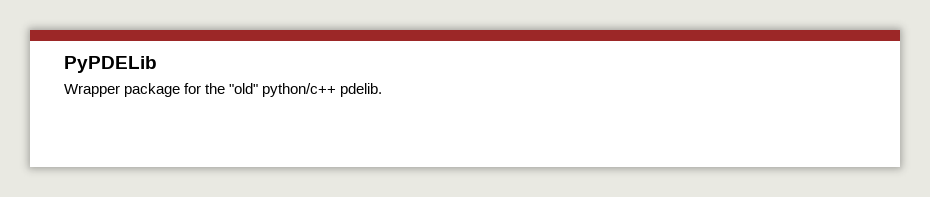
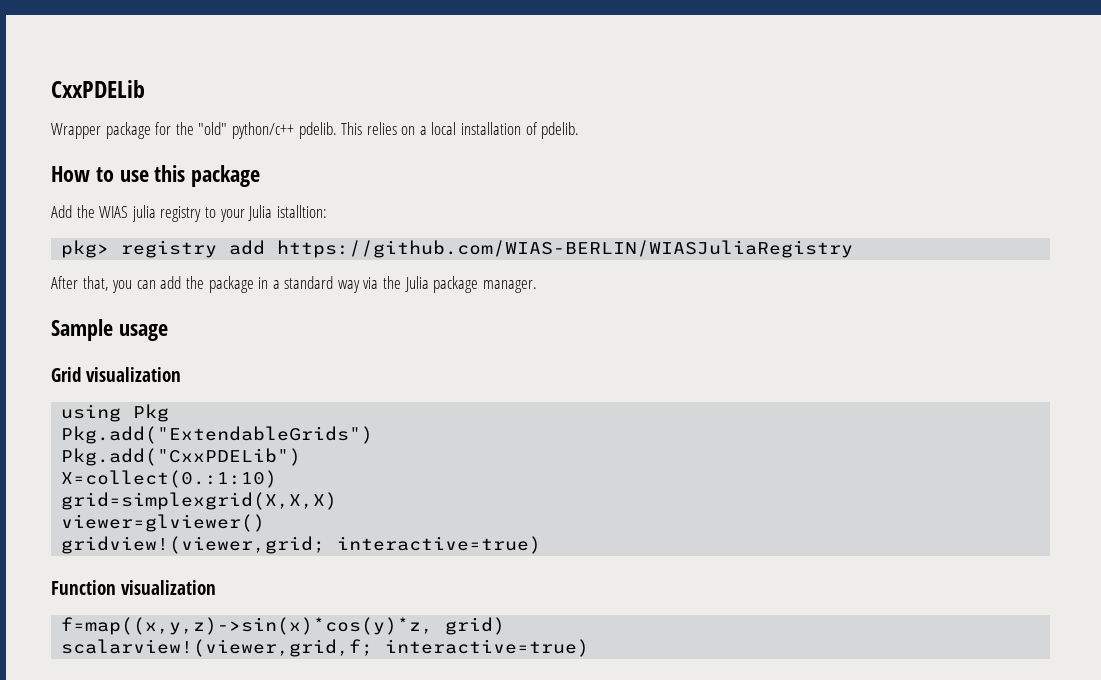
- PyPDELib
+ CxxPDELib
+ This relies on a local installation of pdelib.
+ How to use this package
+ Add the WIAS julia registry to your Julia istalltion:
+ pkg> registry add https://github.com/WIAS-BERLIN/WIASJuliaRegistry
+ After that, you can add the package in a standard way via the Julia package manager.
+ Sample usage
+ Grid visualization
+ using Pkg
+ Pkg.add("ExtendableGrids")
+ Pkg.add("CxxPDELib")
+ X=collect(0.:1:10)
+ grid=simplexgrid(X,X,X)
+ viewer=glviewer()
+ gridview!(viewer,grid; interactive=true)
+ Function visualization
+ f=map((x,y,z)->sin(x)*cos(y)*z, grid)
+ scalarview!(viewer,grid,f; interactive=true)

